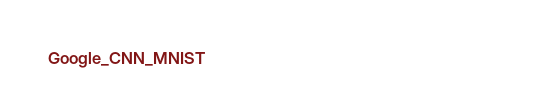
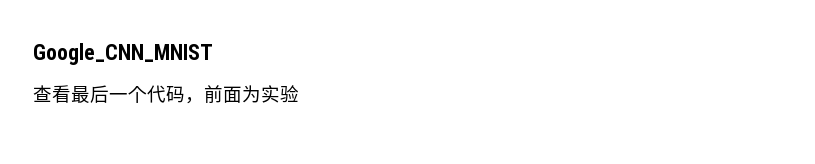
+ 查看最后一个代码，前面为实验

